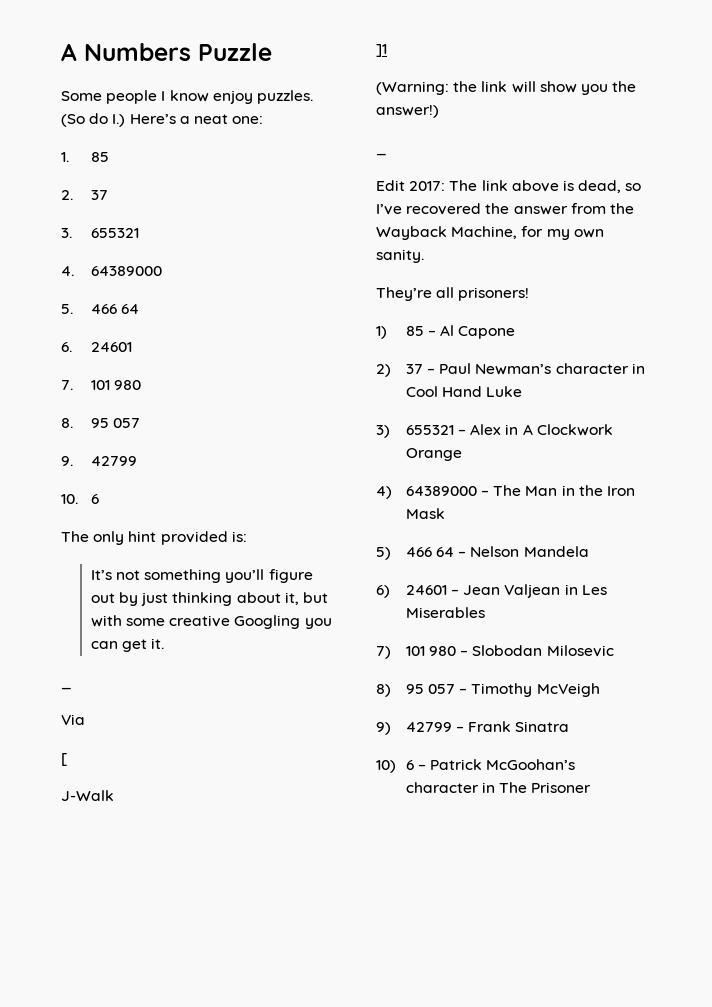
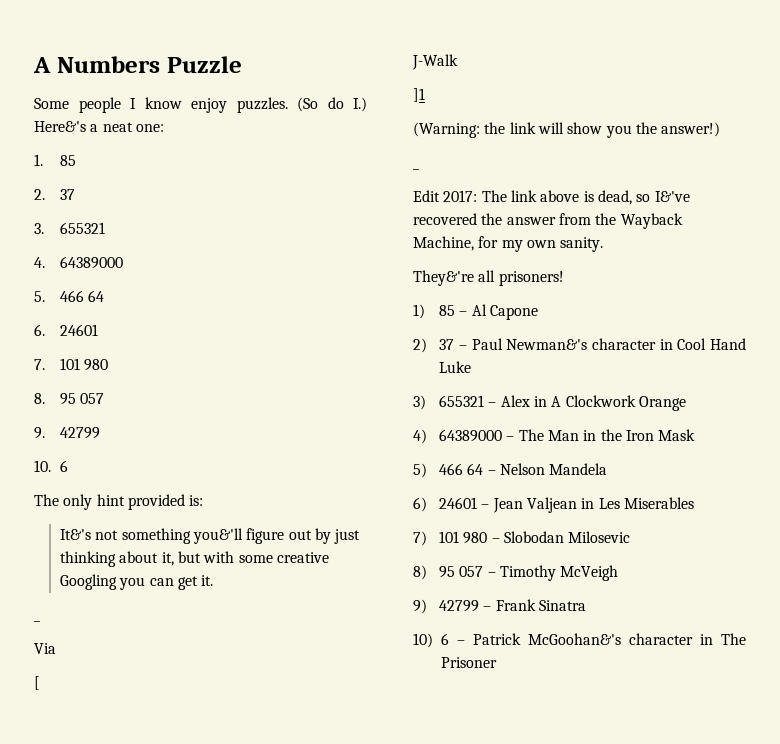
- (So do I.) Here’s a neat one:
+ (So do I.) Here&'s a neat one:
- It’s not something you’ll figure out by just thinking about it, but with some creative Googling you can get it.
+ It&'s not something you&'ll figure out by just thinking about it, but with some creative Googling you can get it.
- Edit 2017: The link above is dead, so I’ve recovered the answer from the Wayback Machine, for my own sanity.
+ Edit 2017: The link above is dead, so I&'ve recovered the answer from the Wayback Machine, for my own sanity.
- They’re all prisoners!
+ They&'re all prisoners!
- 2) 37 – Paul Newman’s character in Cool Hand Luke
+ 2) 37 – Paul Newman&'s character in Cool Hand Luke
- 10) 6 – Patrick McGoohan’s character in The Prisoner
+ 10) 6 – Patrick McGoohan&'s character in The Prisoner

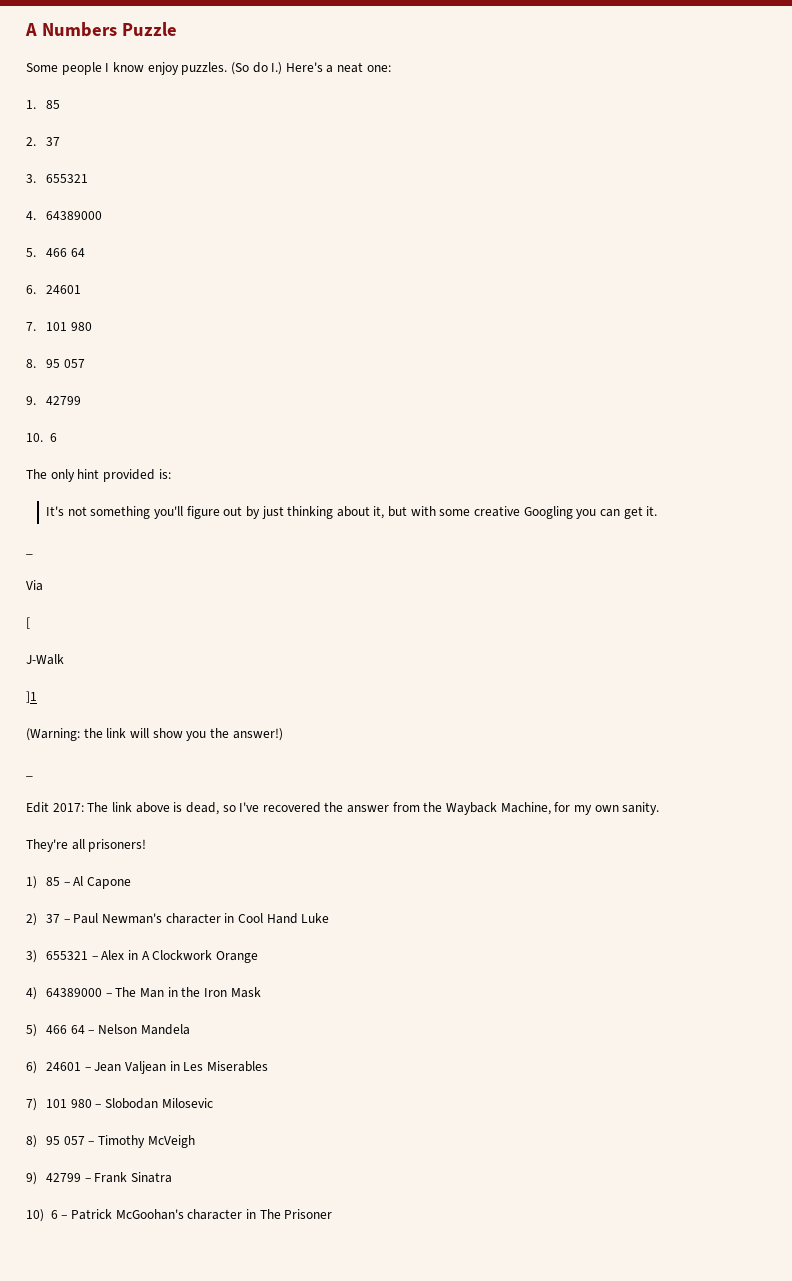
- (So do I.) Here&'s a neat one:
+ (So do I.) Here's a neat one:
- It&'s not something you&'ll figure out by just thinking about it, but with some creative Googling you can get it.
+ It's not something you'll figure out by just thinking about it, but with some creative Googling you can get it.
- Edit 2017: The link above is dead, so I&'ve recovered the answer from the Wayback Machine, for my own sanity.
+ Edit 2017: The link above is dead, so I've recovered the answer from the Wayback Machine, for my own sanity.
- They&'re all prisoners!
+ They're all prisoners!
- 2) 37 – Paul Newman&'s character in Cool Hand Luke
+ 2) 37 – Paul Newman's character in Cool Hand Luke
- 10) 6 – Patrick McGoohan&'s character in The Prisoner
+ 10) 6 – Patrick McGoohan's character in The Prisoner

